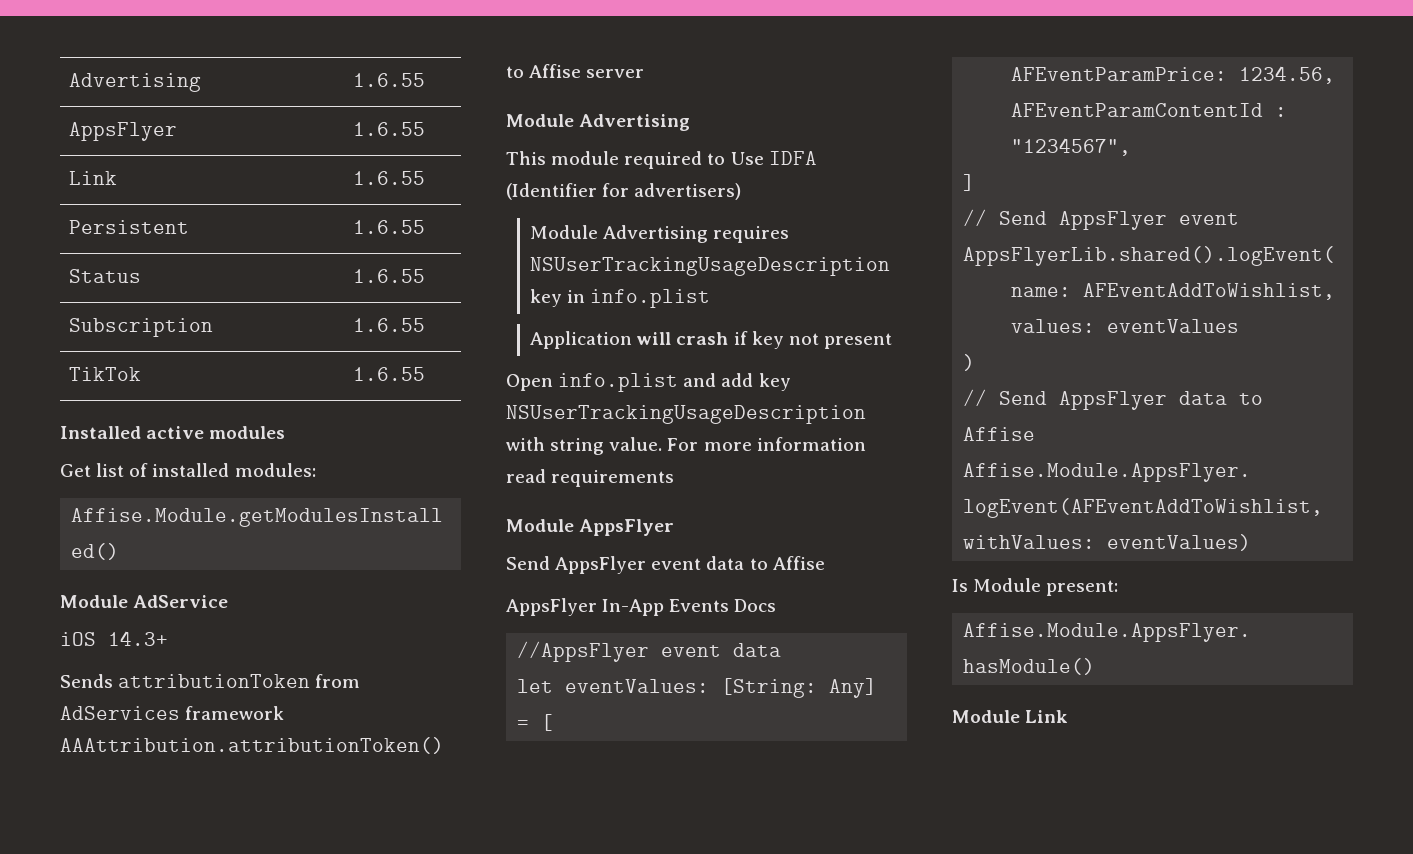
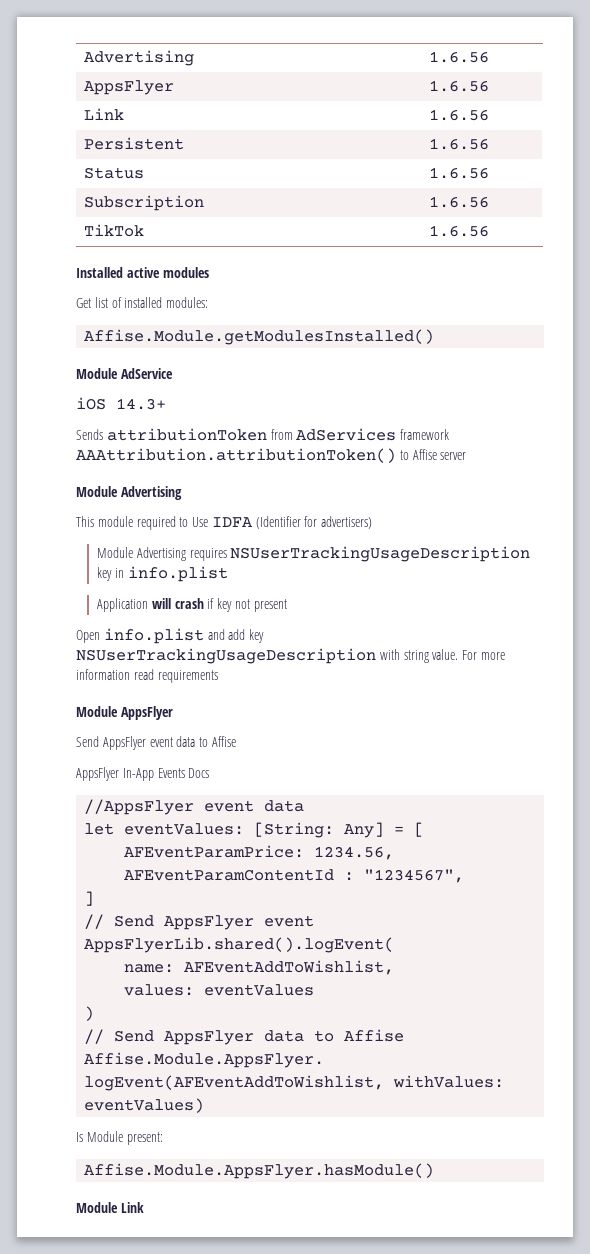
- Advertising | 1.6.55
+ Advertising | 1.6.56
- AppsFlyer | 1.6.55
+ AppsFlyer | 1.6.56
- Link | 1.6.55
+ Link | 1.6.56
- Persistent | 1.6.55
+ Persistent | 1.6.56
- Status | 1.6.55
+ Status | 1.6.56
- Subscription | 1.6.55
+ Subscription | 1.6.56
- TikTok | 1.6.55
+ TikTok | 1.6.56

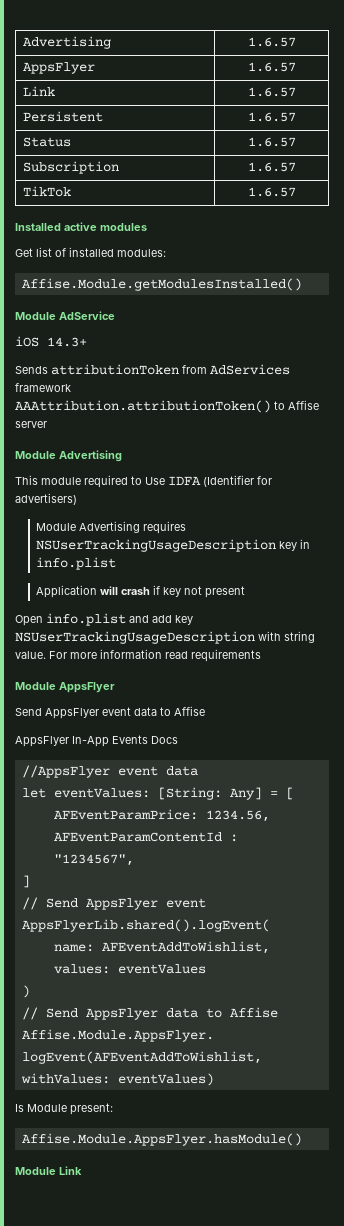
- Advertising | 1.6.56
+ Advertising | 1.6.57
- AppsFlyer | 1.6.56
+ AppsFlyer | 1.6.57
- Link | 1.6.56
+ Link | 1.6.57
- Persistent | 1.6.56
+ Persistent | 1.6.57
- Status | 1.6.56
+ Status | 1.6.57
- Subscription | 1.6.56
+ Subscription | 1.6.57
- TikTok | 1.6.56
+ TikTok | 1.6.57

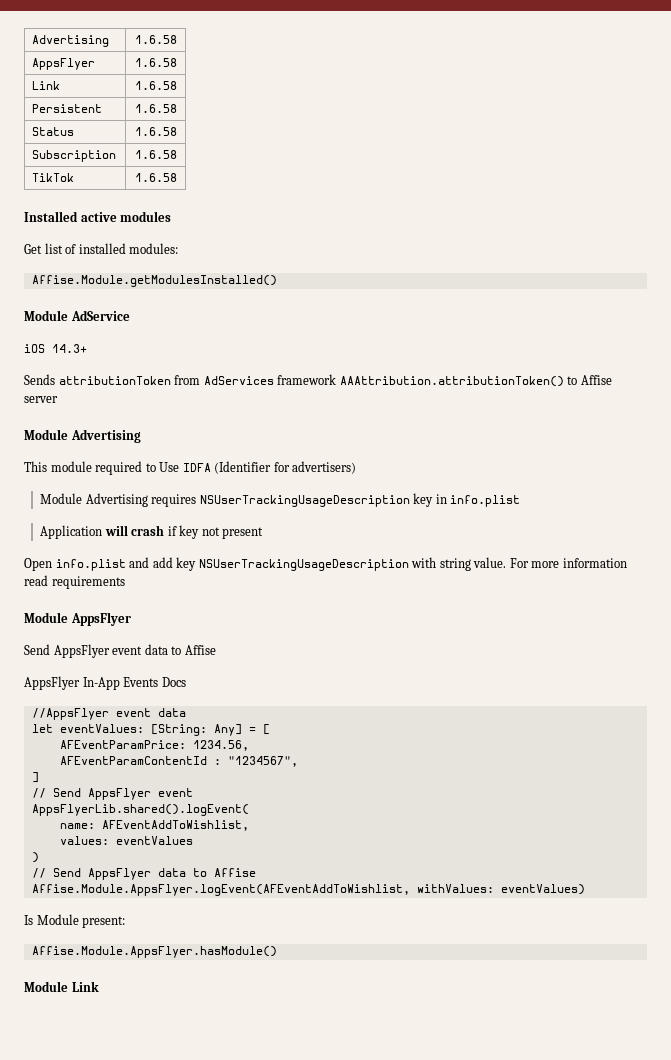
- Advertising | 1.6.57
+ Advertising | 1.6.58
- AppsFlyer | 1.6.57
+ AppsFlyer | 1.6.58
- Link | 1.6.57
+ Link | 1.6.58
- Persistent | 1.6.57
+ Persistent | 1.6.58
- Status | 1.6.57
+ Status | 1.6.58
- Subscription | 1.6.57
+ Subscription | 1.6.58
- TikTok | 1.6.57
+ TikTok | 1.6.58

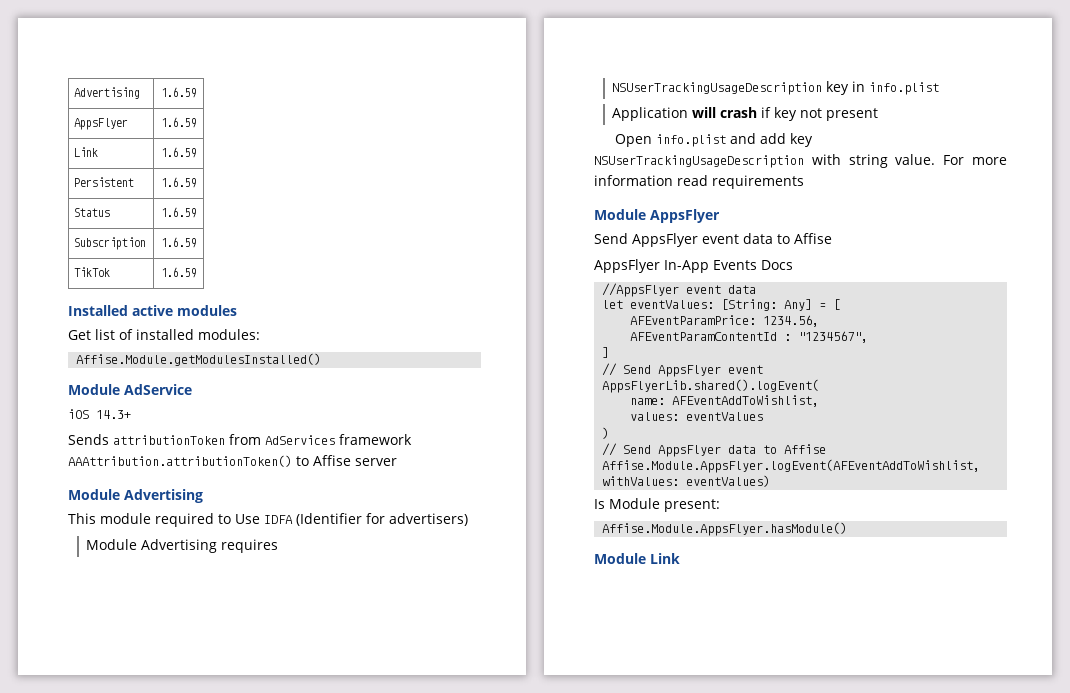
- Advertising | 1.6.58
+ Advertising | 1.6.59
- AppsFlyer | 1.6.58
+ AppsFlyer | 1.6.59
- Link | 1.6.58
+ Link | 1.6.59
- Persistent | 1.6.58
+ Persistent | 1.6.59
- Status | 1.6.58
+ Status | 1.6.59
- Subscription | 1.6.58
+ Subscription | 1.6.59
- TikTok | 1.6.58
+ TikTok | 1.6.59

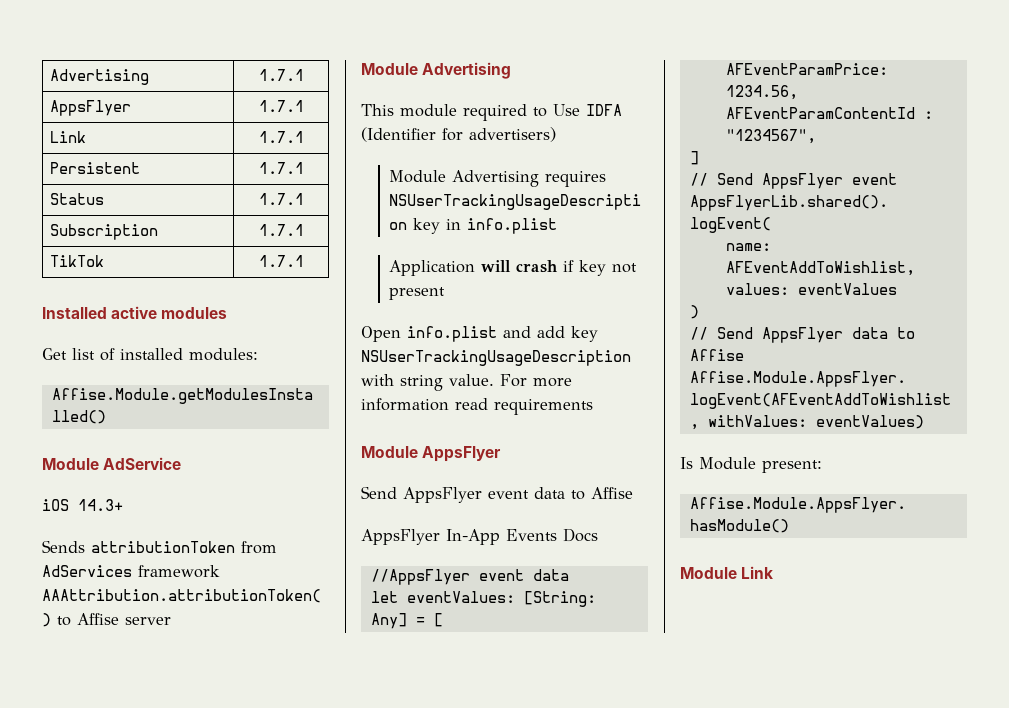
- Advertising | 1.6.59
+ Advertising | 1.7.1
- AppsFlyer | 1.6.59
+ AppsFlyer | 1.7.1
- Link | 1.6.59
+ Link | 1.7.1
- Persistent | 1.6.59
+ Persistent | 1.7.1
- Status | 1.6.59
+ Status | 1.7.1
- Subscription | 1.6.59
+ Subscription | 1.7.1
- TikTok | 1.6.59
+ TikTok | 1.7.1

